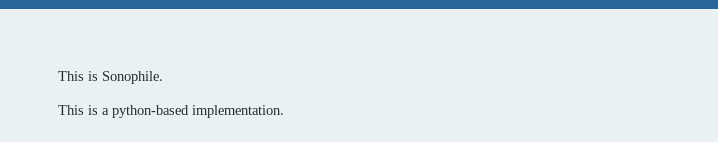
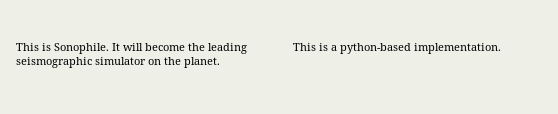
+ It will become the leading seismographic simulator on the planet.

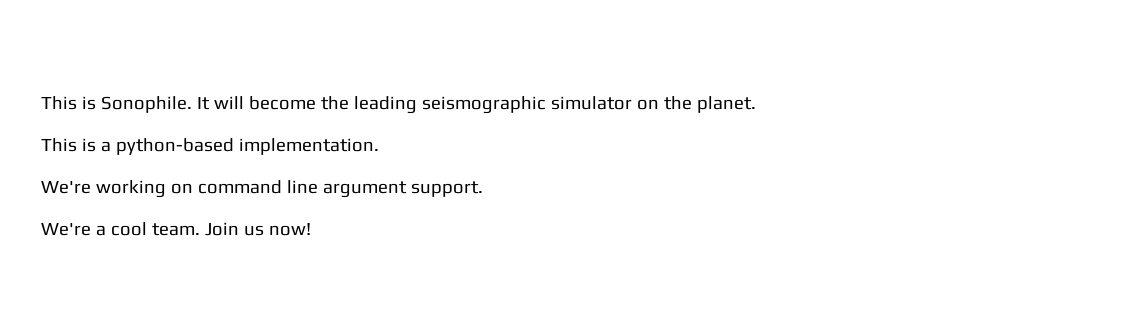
+ We're working on command line argument support.
+ We're a cool team. Join us now!

